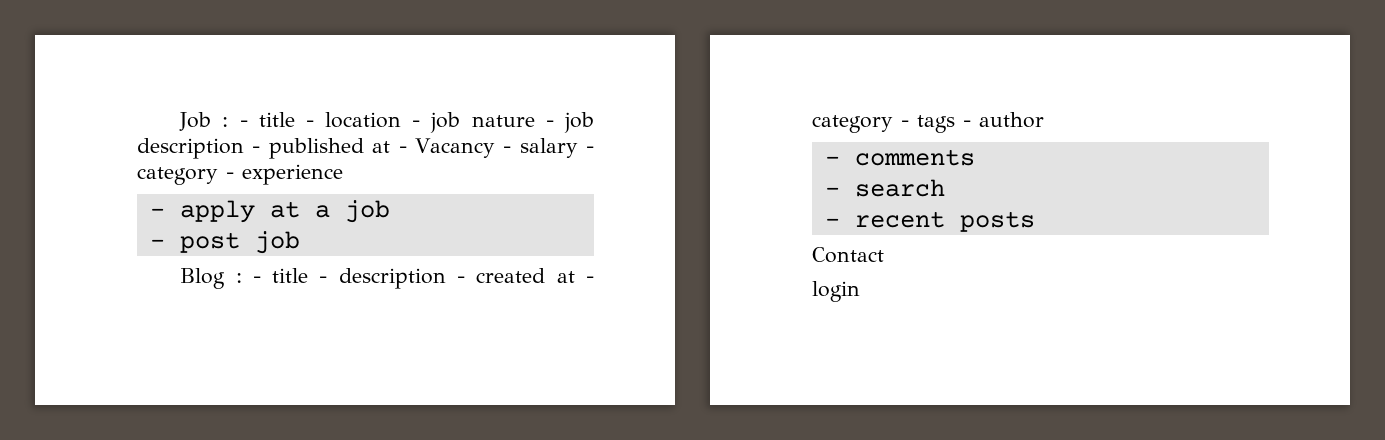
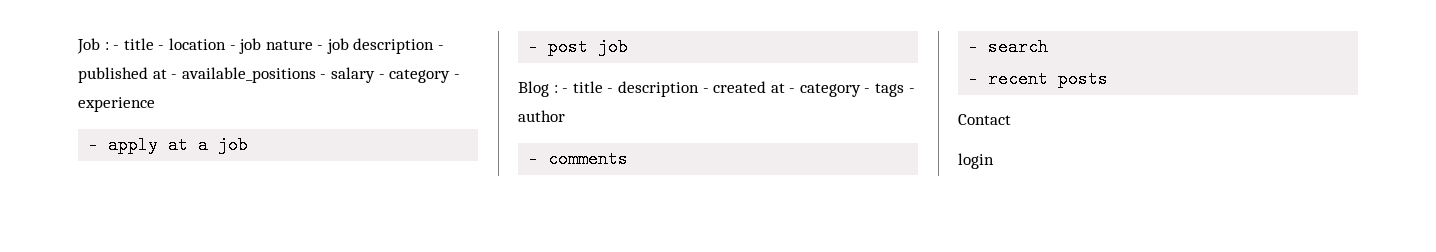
- Job : - title - location - job nature - job description - published at - Vacancy - salary - category - experience
+ Job : - title - location - job nature - job description - published at - available_positions - salary - category - experience

